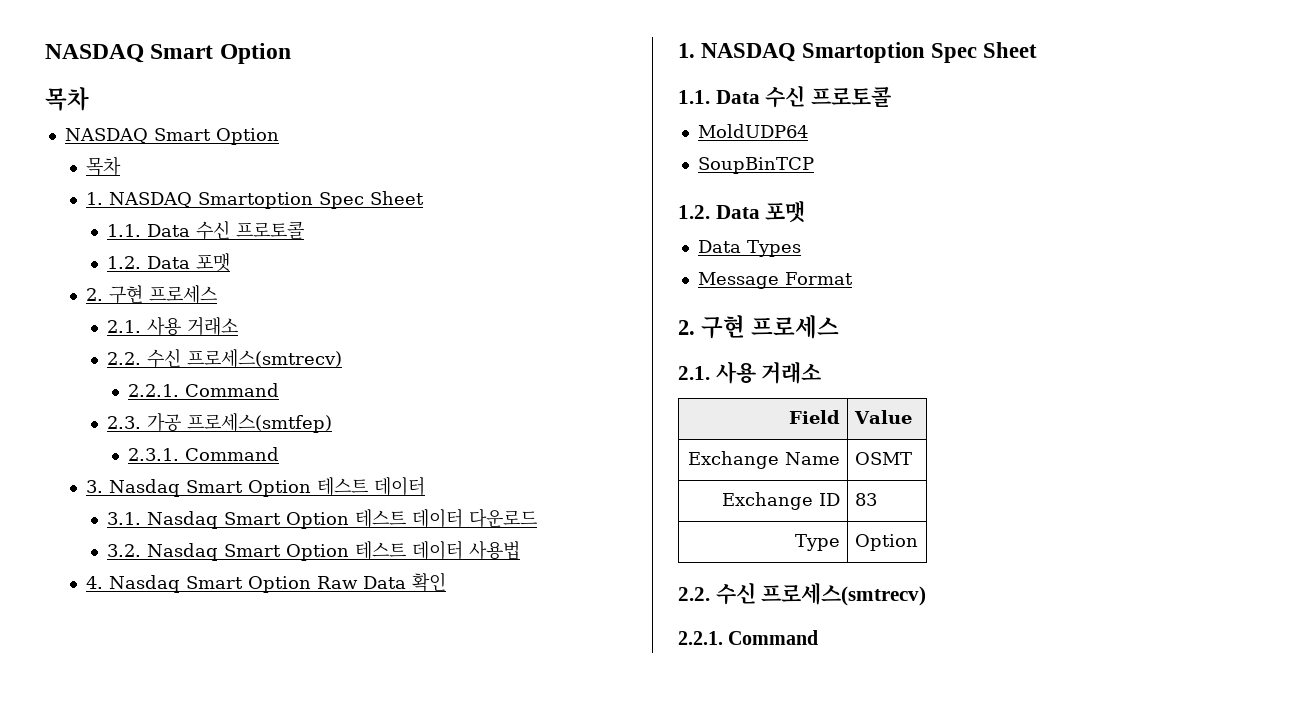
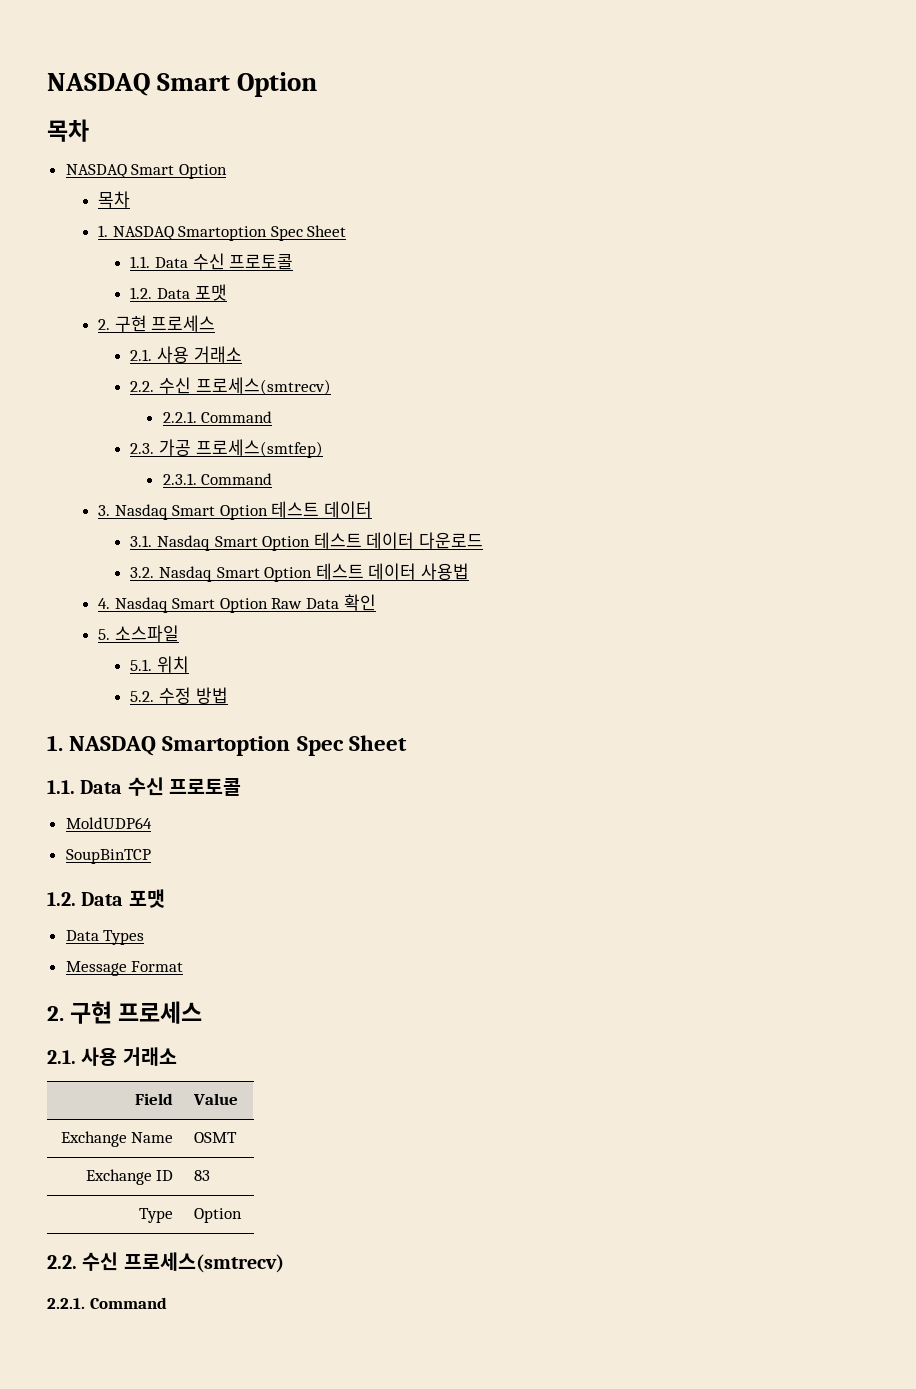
+ 5. 소스파일
+ 5.1. 위치
+ 5.2. 수정 방법

